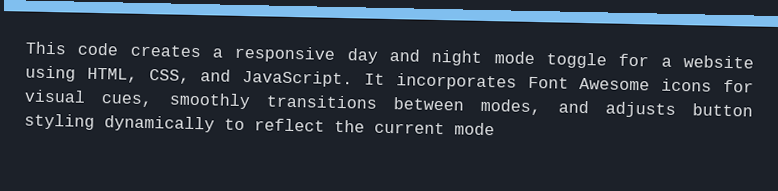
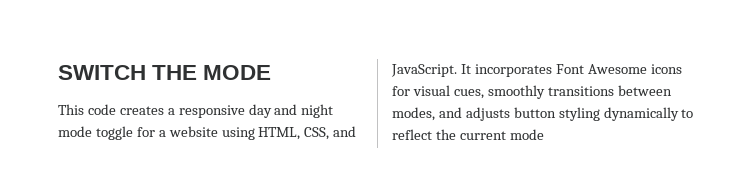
+ SWITCH THE MODE

